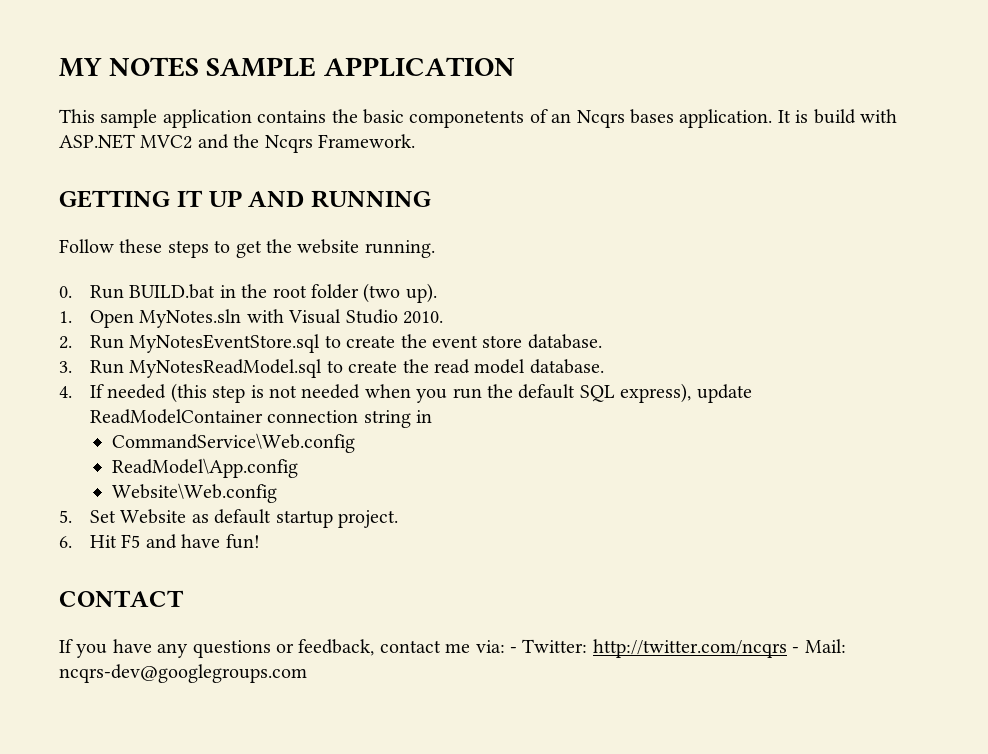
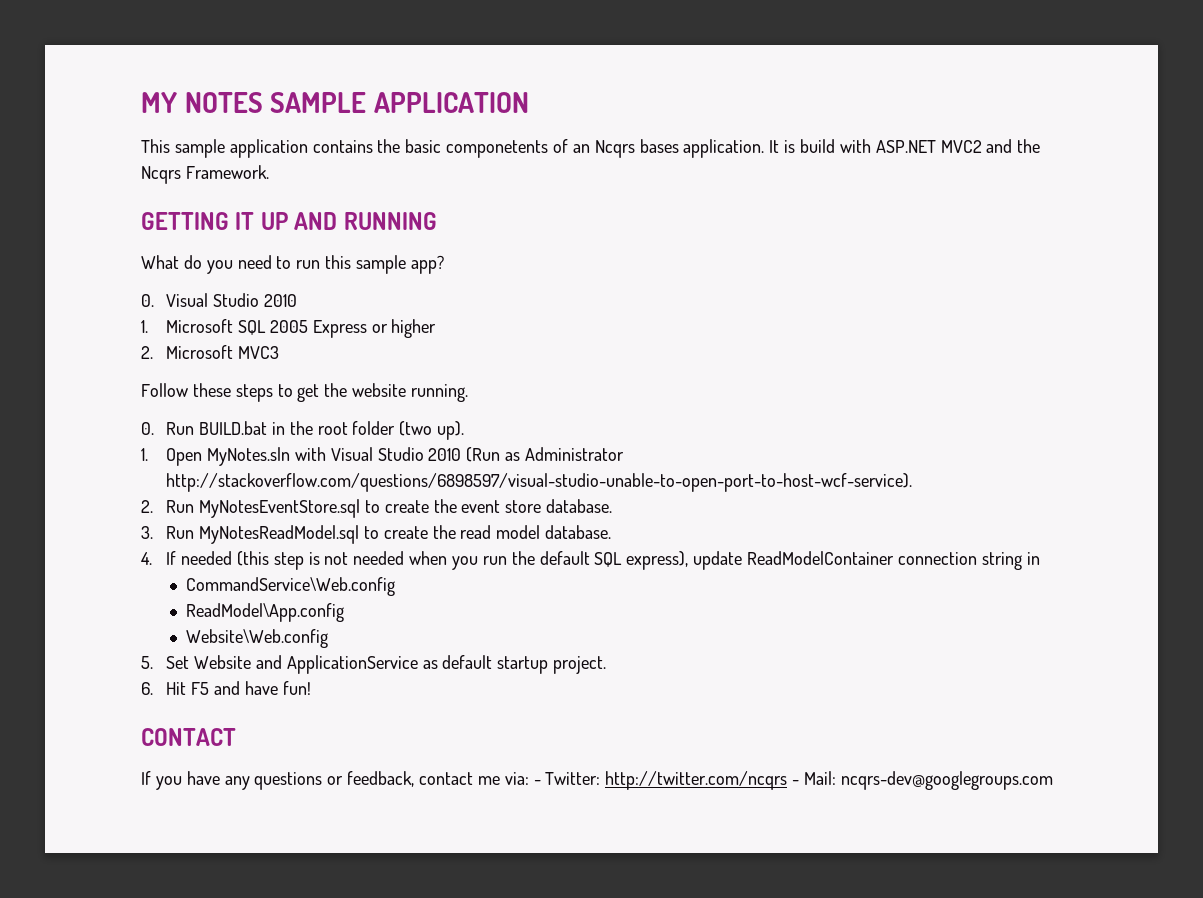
+ What do you need to run this sample app?
+ 0. Visual Studio 2010
+ 1. Microsoft SQL 2005 Express or higher
+ 2. Microsoft MVC3
- 1. Open MyNotes.sln with Visual Studio 2010.
+ 1. Open MyNotes.sln with Visual Studio 2010 (Run as Administrator http://stackoverflow.com/questions/6898597/visual-studio-unable-to-open-port-to-host-wcf-service).
- 5. Set Website as default startup project.
+ 5. Set Website and ApplicationService as default startup project.

